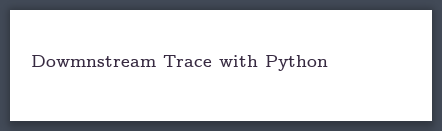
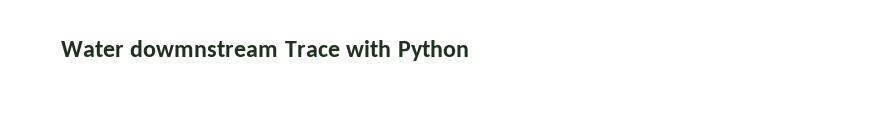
- Dowmnstream Trace with Python
+ Water dowmnstream Trace with Python

